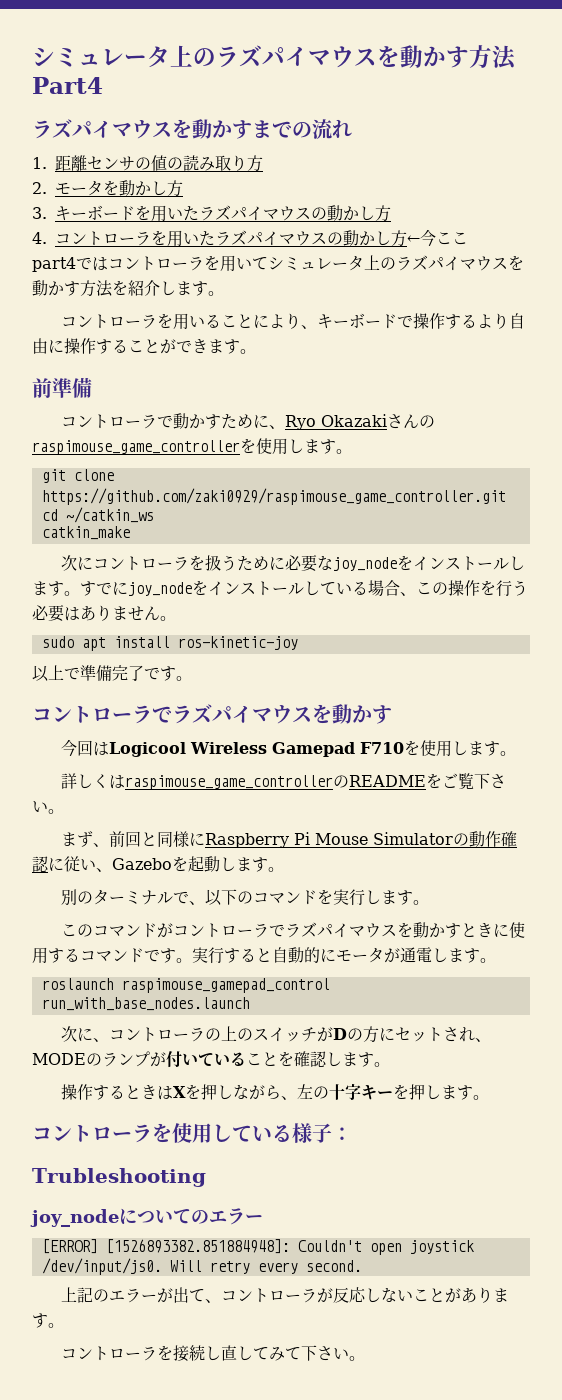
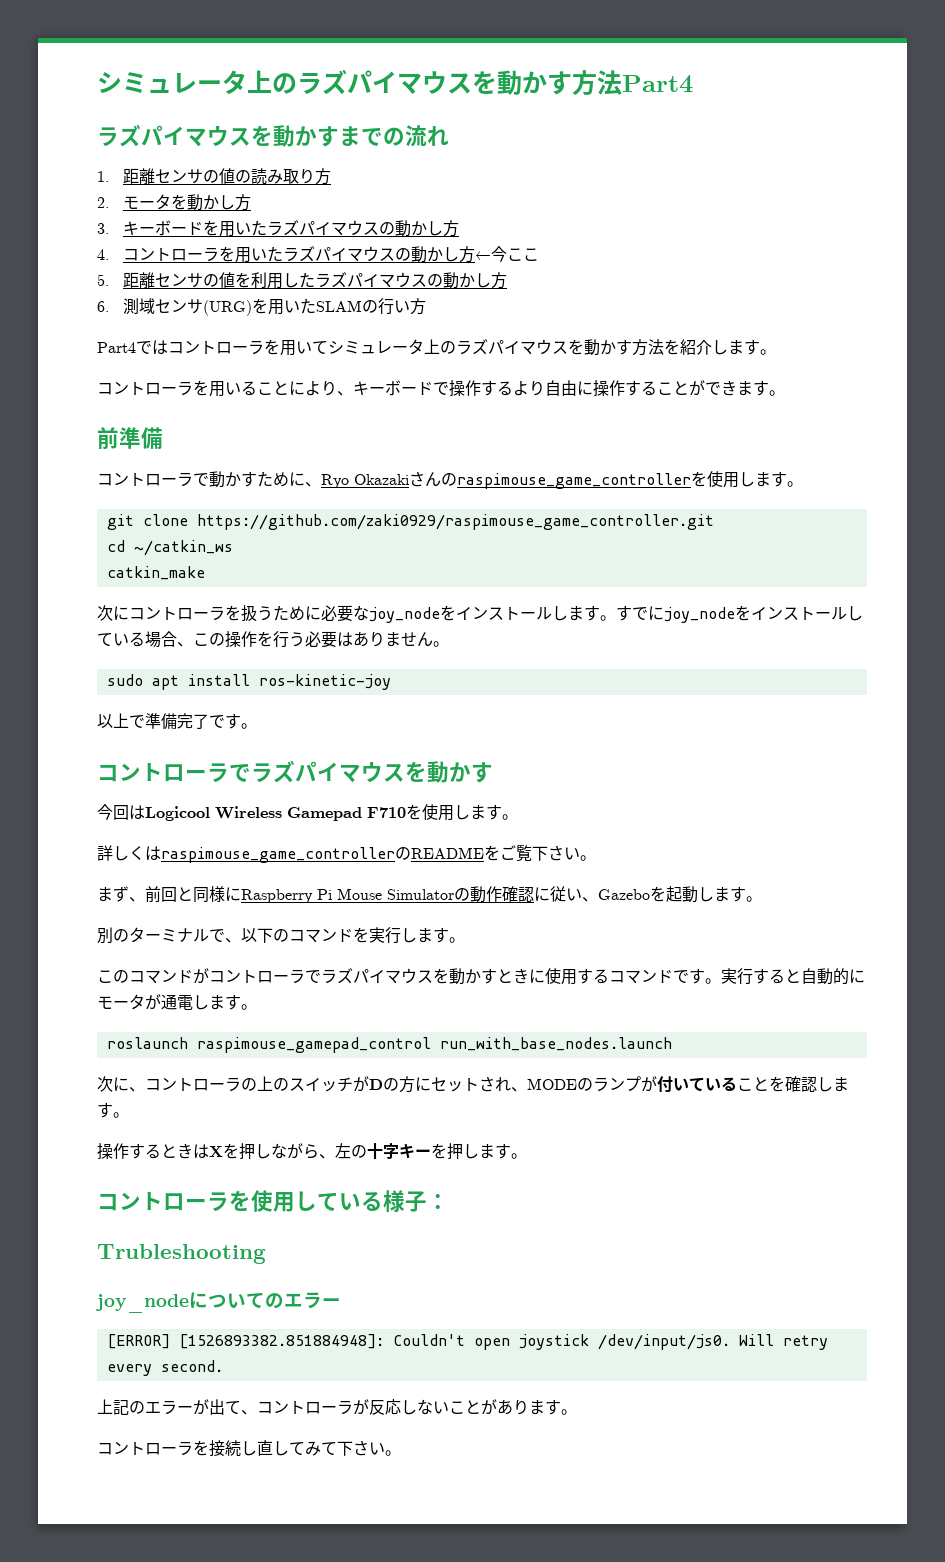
- part4ではコントローラを用いてシミュレータ上のラズパイマウスを動かす方法を紹介します。
+ 5.距離センサの値を利用したラズパイマウスの動かし方
+ 6.測域センサ(URG)を用いたSLAMの行い方
+ Part4ではコントローラを用いてシミュレータ上のラズパイマウスを動かす方法を紹介します。

